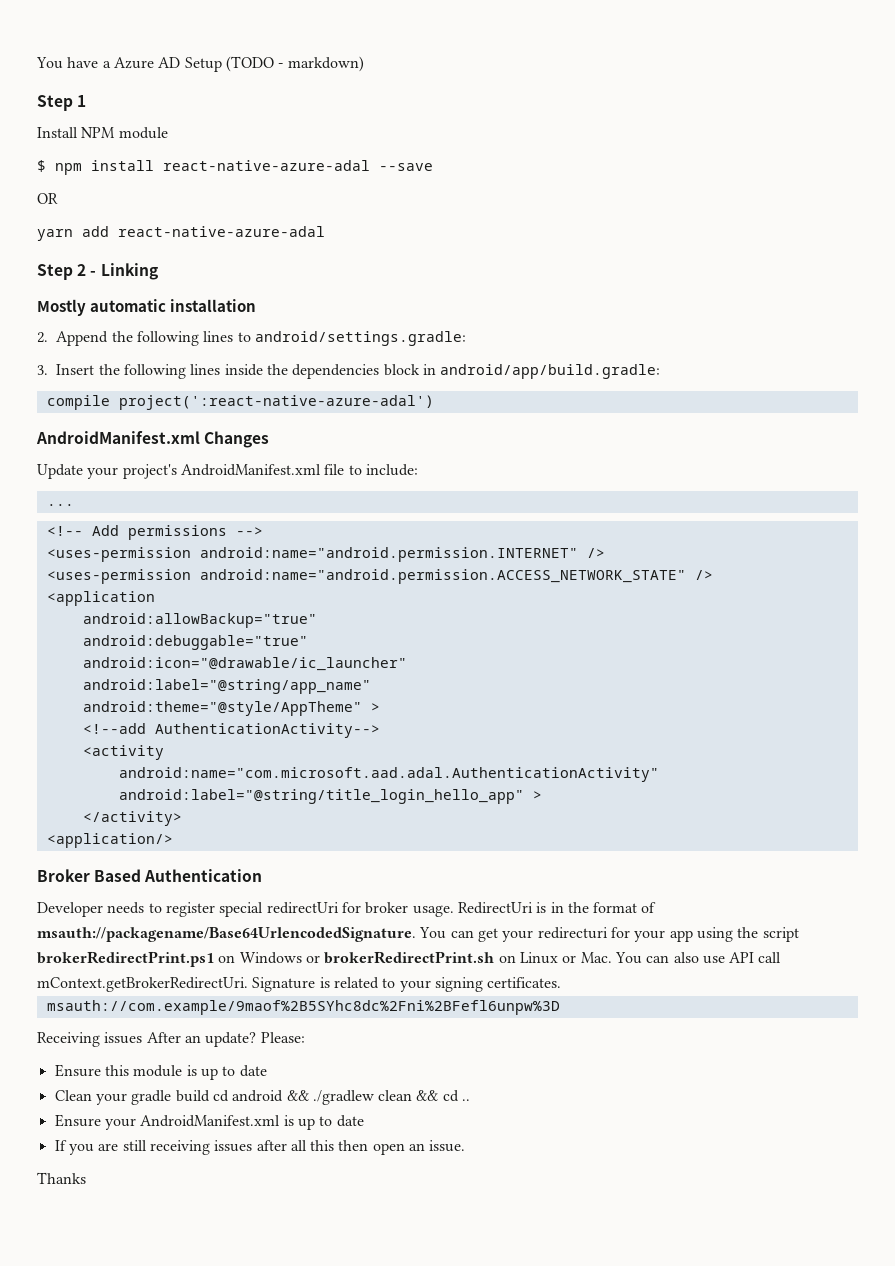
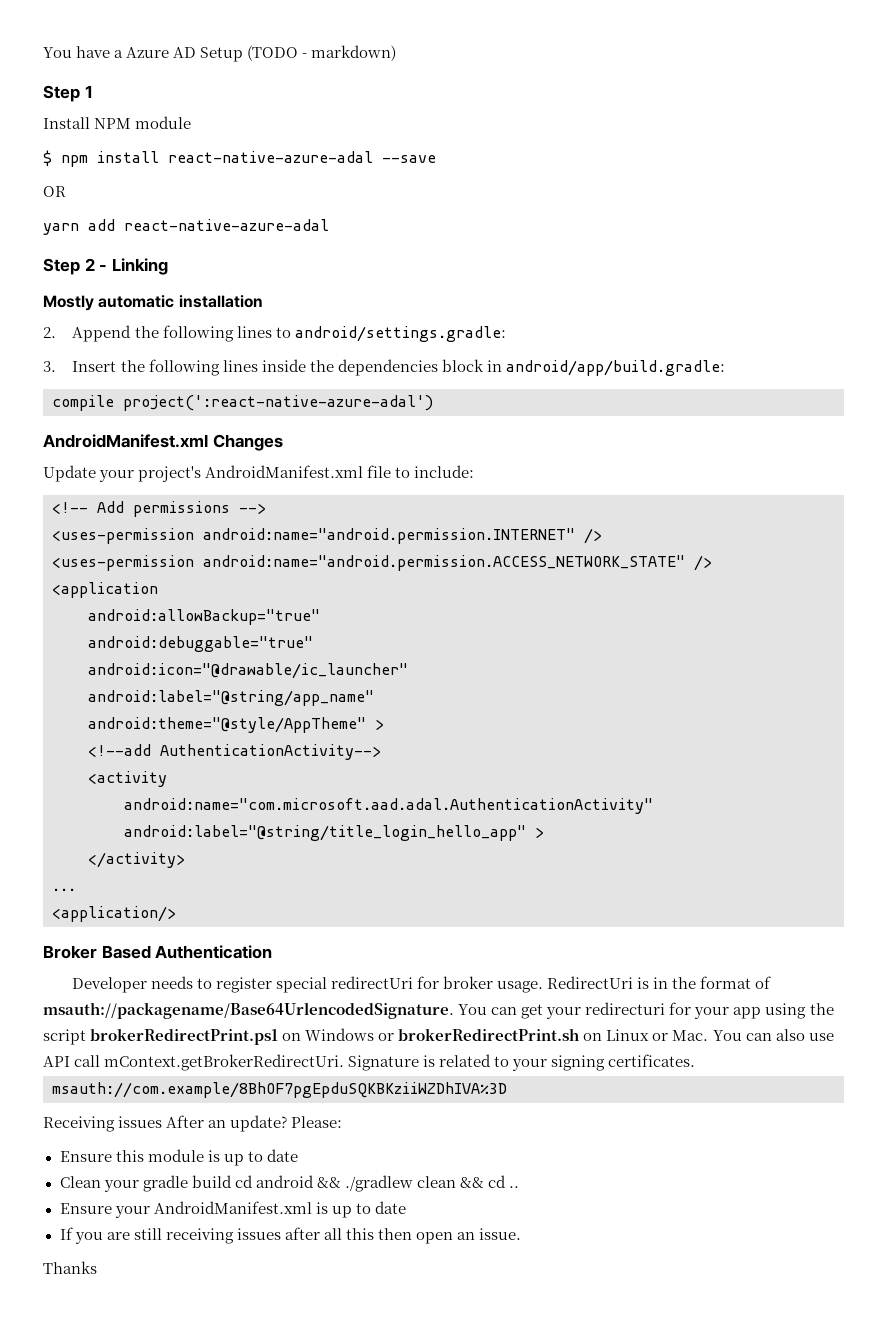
- ...
+ ...
- msauth://com.example/9maof%2B5SYhc8dc%2Fni%2BFefl6unpw%3D
+ msauth://com.example/8BhOF7pgEpduSQKBKziiWZDhIVA%3D

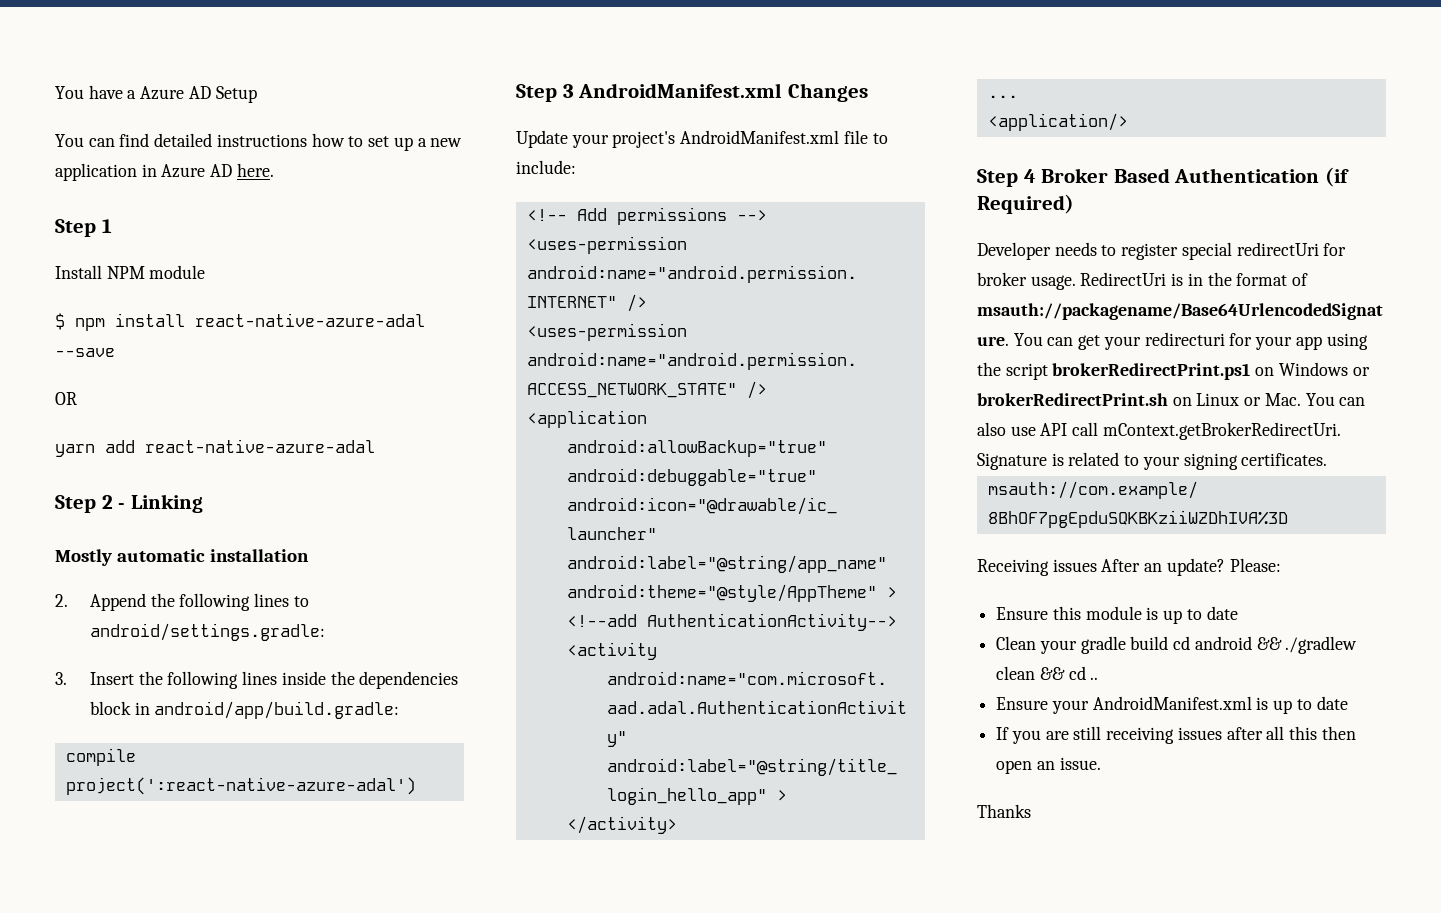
- You have a Azure AD Setup (TODO - markdown)
+ You have a Azure AD Setup
+ You can find detailed instructions how to set up a new application in Azure AD here.
- AndroidManifest.xml Changes
+ Step 3 AndroidManifest.xml Changes
- Broker Based Authentication
+ Step 4 Broker Based Authentication (if Required)

